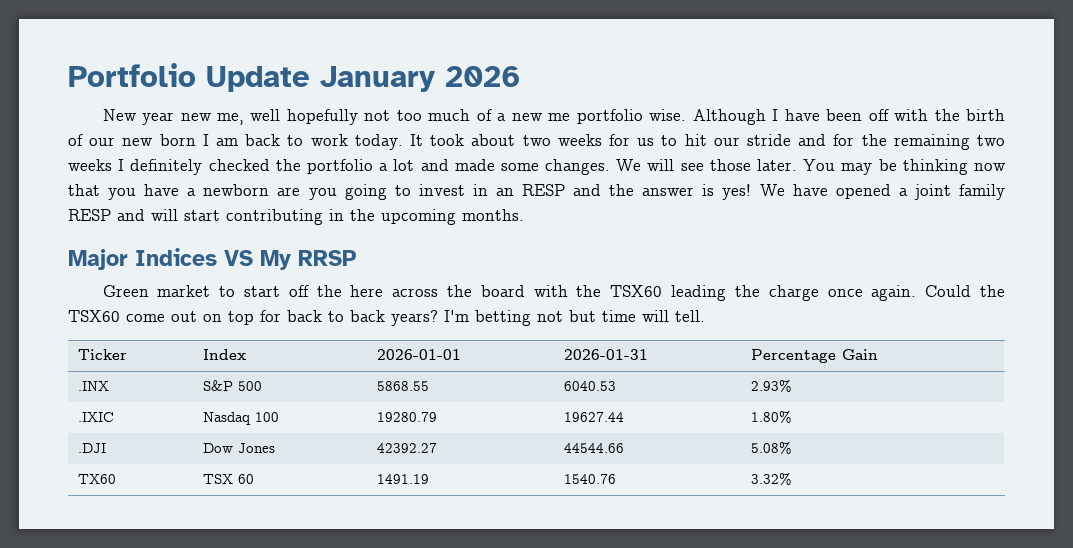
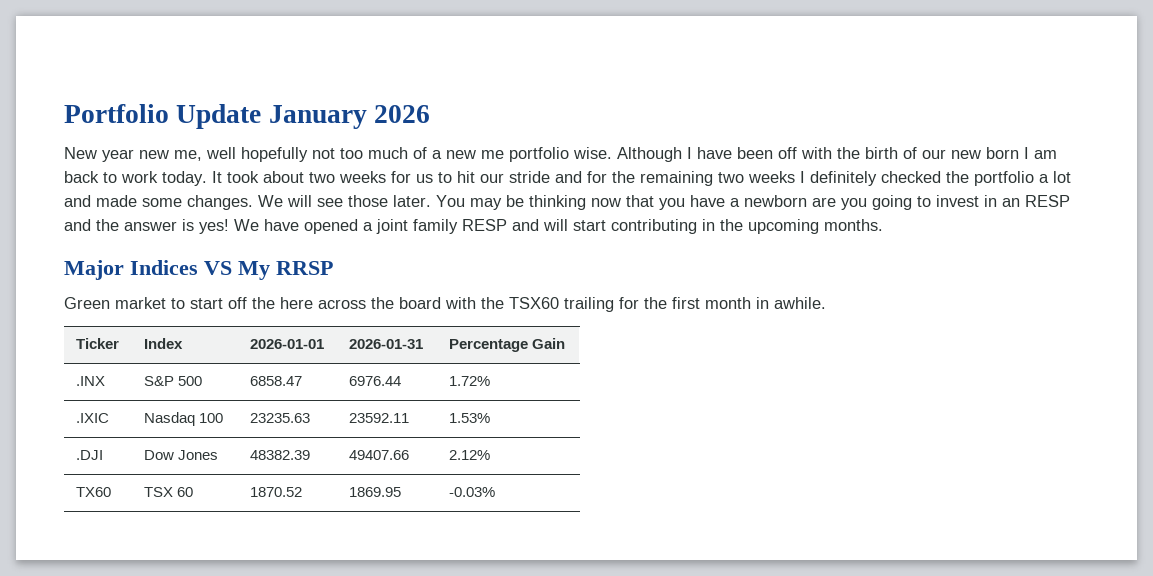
- Green market to start off the here across the board with the TSX60 leading the charge once again. Could the TSX60 come out on top for back to back years? I'm betting not but time will tell.
+ Green market to start off the here across the board with the TSX60 trailing for the first month in awhile.
- .INX | S&P 500 | 5868.55 | 6040.53 | 2.93%
+ .INX | S&P 500 | 6858.47 | 6976.44 | 1.72%
- .IXIC | Nasdaq 100 | 19280.79 | 19627.44 | 1.80%
+ .IXIC | Nasdaq 100 | 23235.63 | 23592.11 | 1.53%
- .DJI | Dow Jones | 42392.27 | 44544.66 | 5.08%
+ .DJI | Dow Jones | 48382.39 | 49407.66 | 2.12%
- TX60 | TSX 60 | 1491.19 | 1540.76 | 3.32%
+ TX60 | TSX 60 | 1870.52 | 1869.95 | -0.03%

